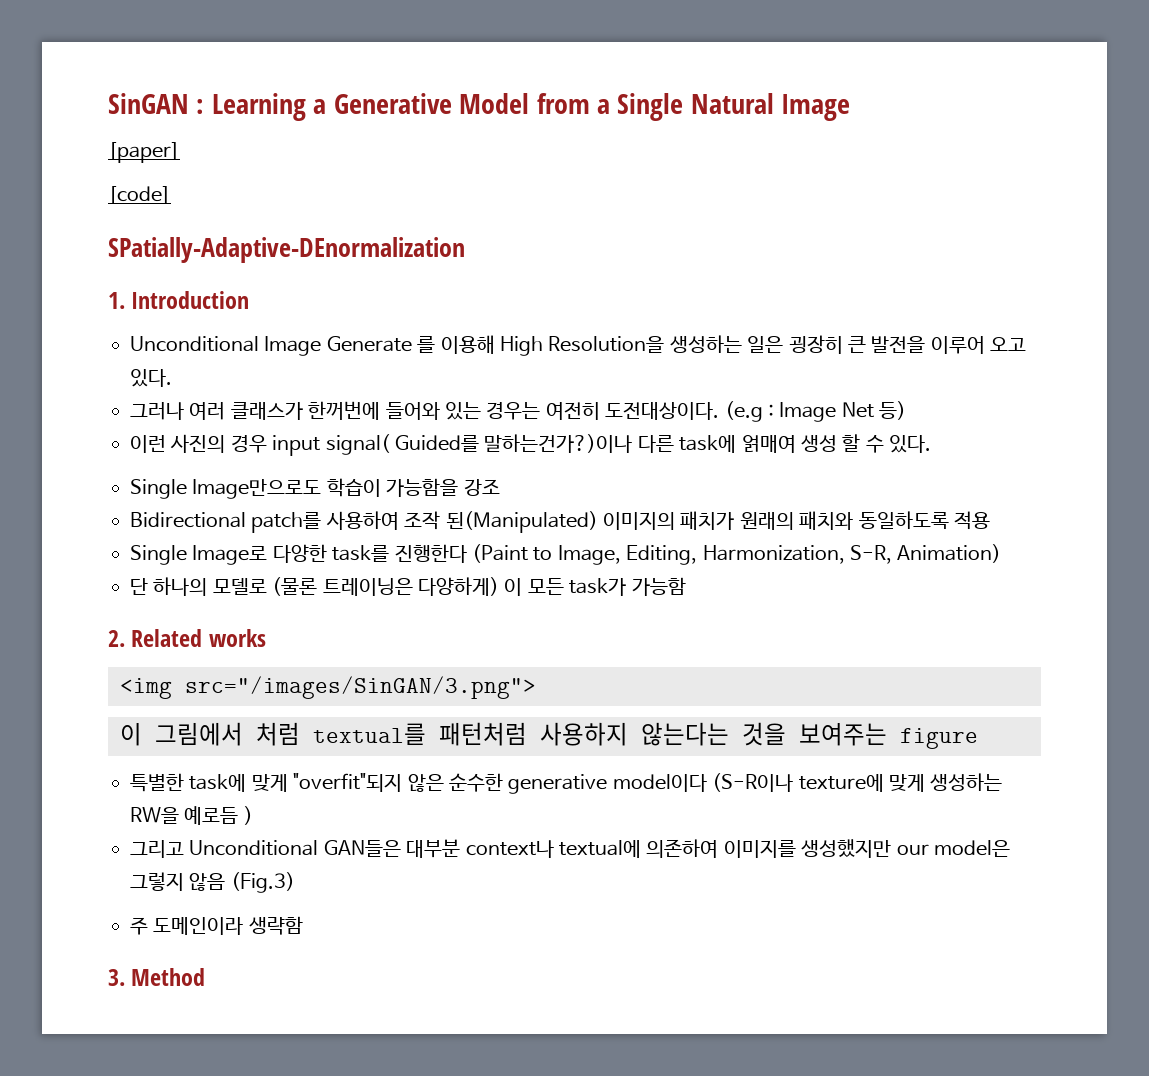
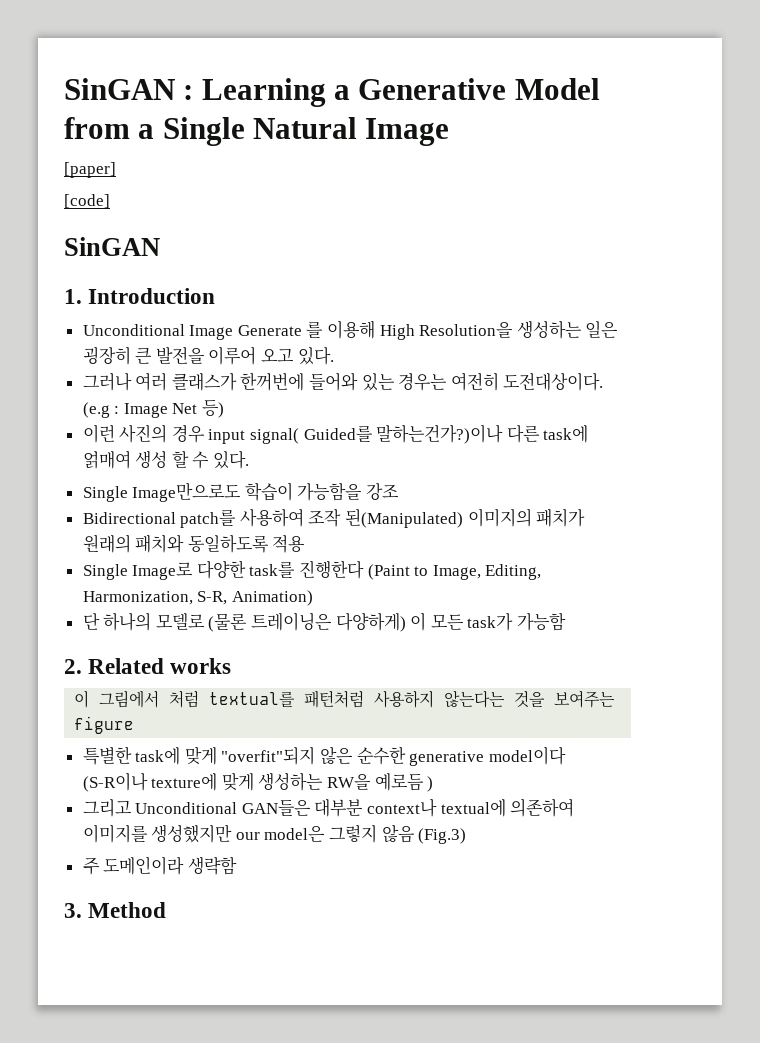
  [code]
- SPatially-Adaptive-DEnormalization
+ SinGAN
- <img src="/images/SinGAN/3.png">

